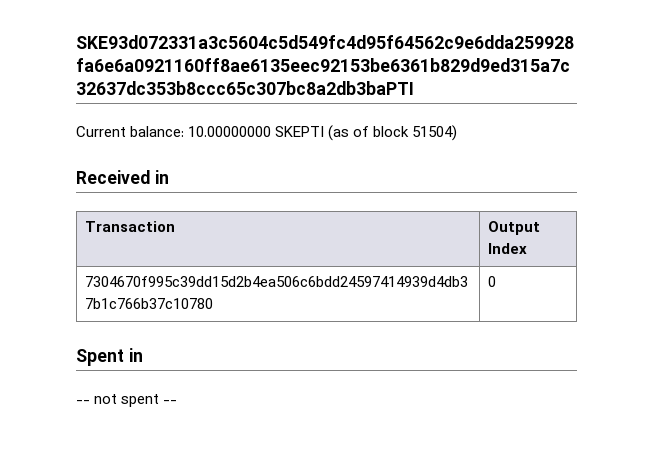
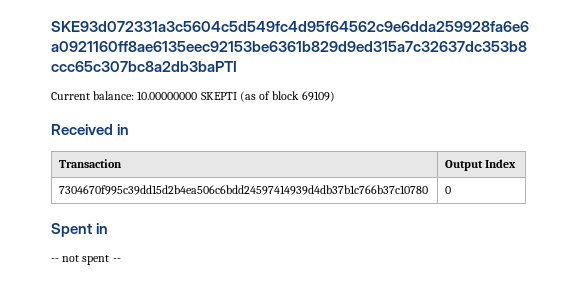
- Current balance: 10.00000000 SKEPTI (as of block 51504)
+ Current balance: 10.00000000 SKEPTI (as of block 69109)

